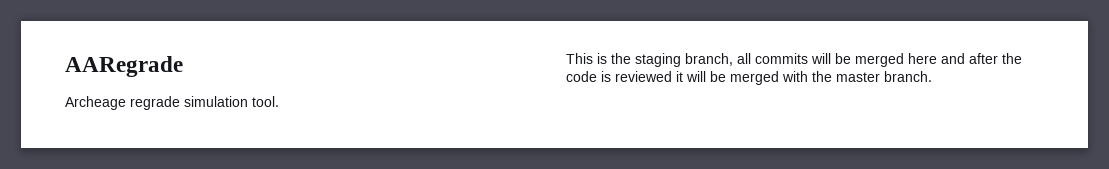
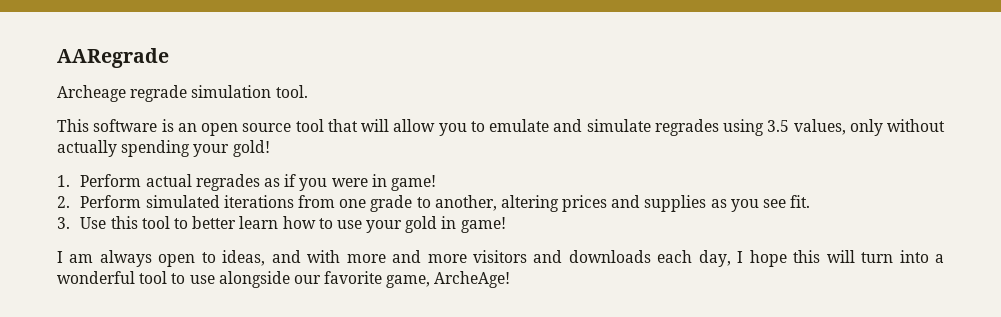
- This is the staging branch, all commits will be merged here and after the code is reviewed it will be merged with the master branch.
+ This software is an open source tool that will allow you to emulate and simulate regrades using 3.5 values, only without actually spending your gold!
+ 1. Perform actual regrades as if you were in game!
+ 2. Perform simulated iterations from one grade to another, altering prices and supplies as you see fit.
+ 3. Use this tool to better learn how to use your gold in game!
+ I am always open to ideas, and with more and more visitors and downloads each day, I hope this will turn into a wonderful tool to use alongside our favorite game, ArcheAge!

